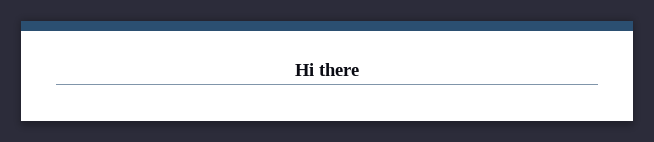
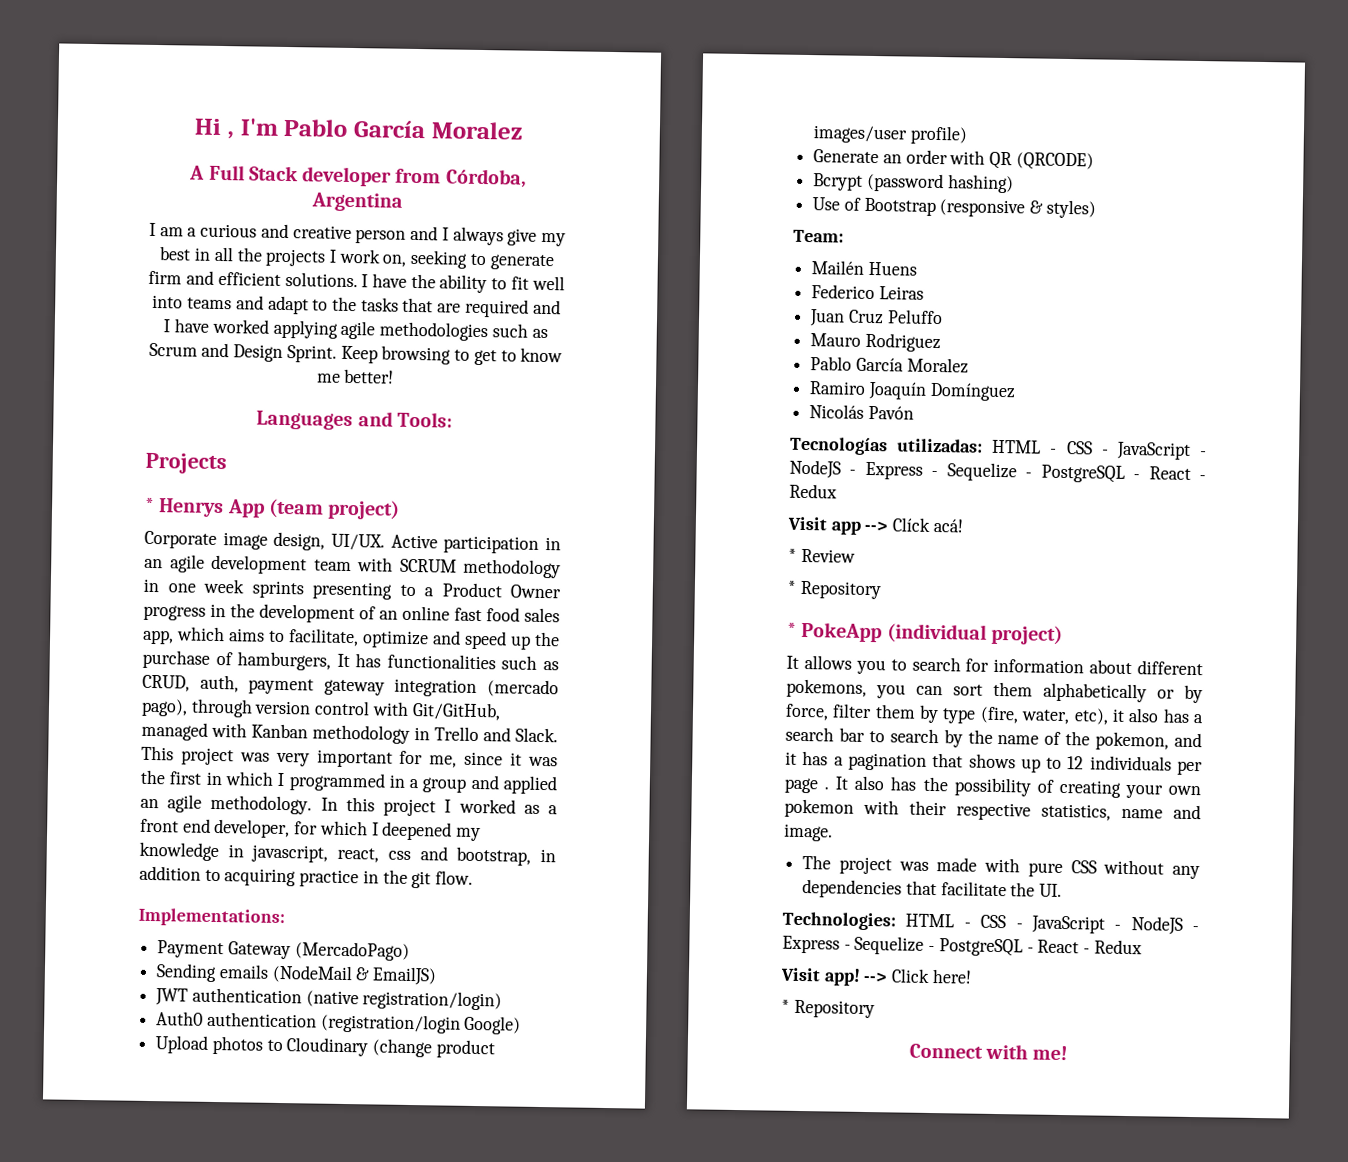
- Hi there
+ Hi , I'm Pablo García Moralez
+ A Full Stack developer from Córdoba, Argentina
+ I am a curious and creative person and I always give my best in all the projects I work on, seeking to generate firm and efficient solutions. I have the ability to fit well into teams and adapt to the tasks that are required and I have worked applying agile methodologies such as Scrum and Design Sprint. Keep browsing to get to know me better!
+ Languages and Tools:
+ Projects
+ * Henrys App (team project)
+ Corporate image design, UI/UX. Active participation in an agile development team with SCRUM methodology in one week sprints presenting to a Product Owner progress in the development of an online fast food sales app, which aims to facilitate, optimize and speed up the purchase of hamburgers, It has functionalities such as CRUD, auth, payment gateway integration (mercado pago), through version control with Git/GitHub, managed with Kanban methodology in Trello and Slack. This project was very important for me, since it was the first in which I programmed in a group and applied an agile methodology. In this project I worked as a front end developer, for which I deepened my knowledge in javascript, react, css and bootstrap, in addition to acquiring practice in the git flow.
+ Implementations:
+ Payment Gateway (MercadoPago)
+ Sending emails (NodeMail & EmailJS)
+ JWT authentication (native registration/login)
+ Auth0 authentication (registration/login Google)
+ Upload photos to Cloudinary (change product images/user profile)
+ Generate an order with QR (QRCODE)
+ Bcrypt (password hashing)
+ Use of Bootstrap (responsive & styles)
+ Team:
+ Mailén Huens
+ Federico Leiras
+ Juan Cruz Peluffo
+ Mauro Rodriguez
+ Pablo García Moralez
+ Ramiro Joaquín Domínguez
+ Nicolás Pavón
+ Tecnologías utilizadas: HTML - CSS - JavaScript - NodeJS - Express - Sequelize - PostgreSQL - React - Redux
+ Visit app --> Clíck acá!
+ * Review
+ * Repository
+ * PokeApp (individual project)
+ It allows you to search for information about different pokemons, you can sort them alphabetically or by force, filter them by type (fire, water, etc), it also has a search bar to search by the name of the pokemon, and it has a pagination that shows up to 12 individuals per page . It also has the possibility of creating your own pokemon with their respective statistics, name and image.
+ The project was made with pure CSS without any dependencies that facilitate the UI.
+ Technologies: HTML - CSS - JavaScript - NodeJS - Express - Sequelize - PostgreSQL - React - Redux
+ Visit app! --> Click here!
+ * Repository
+ Connect with me!

